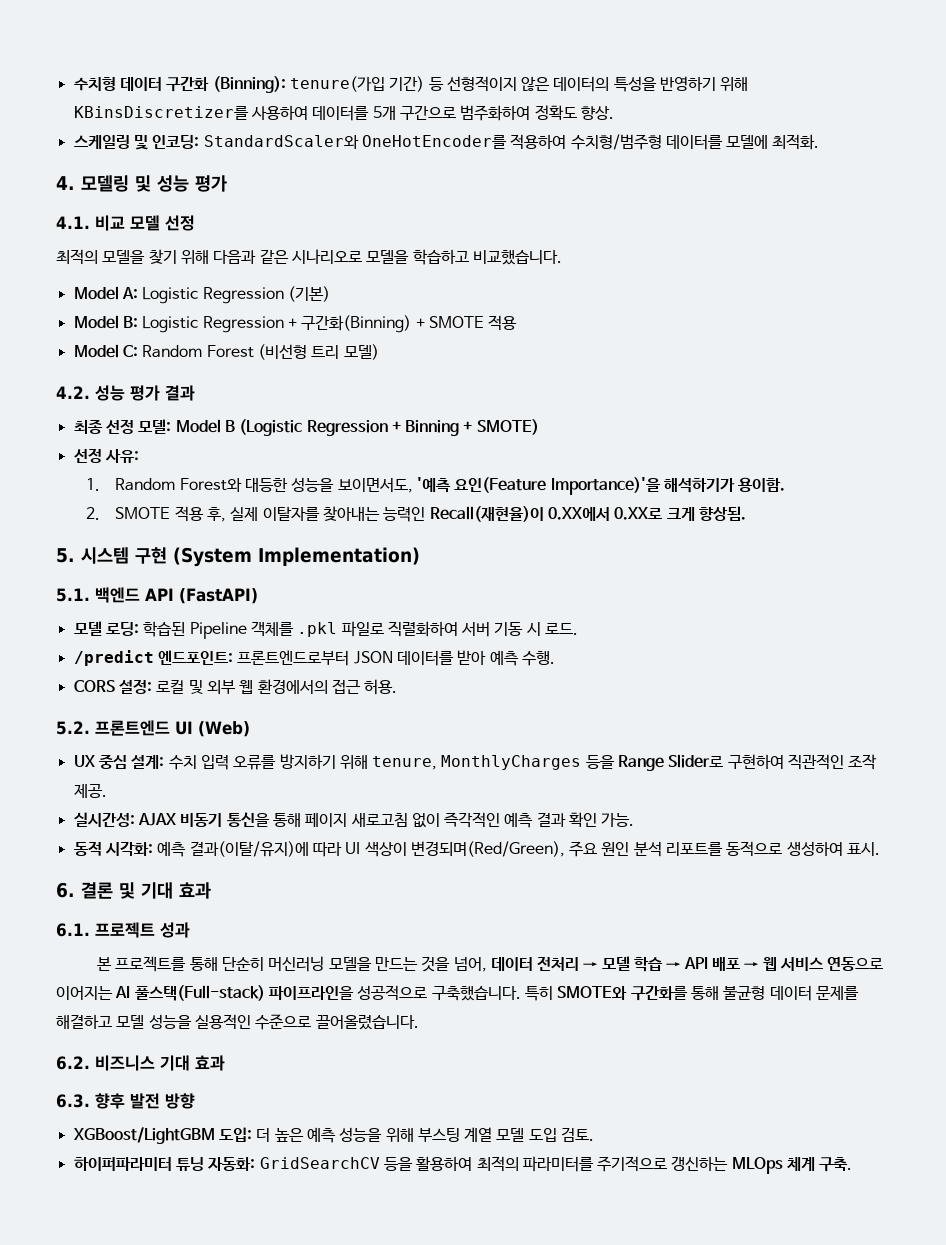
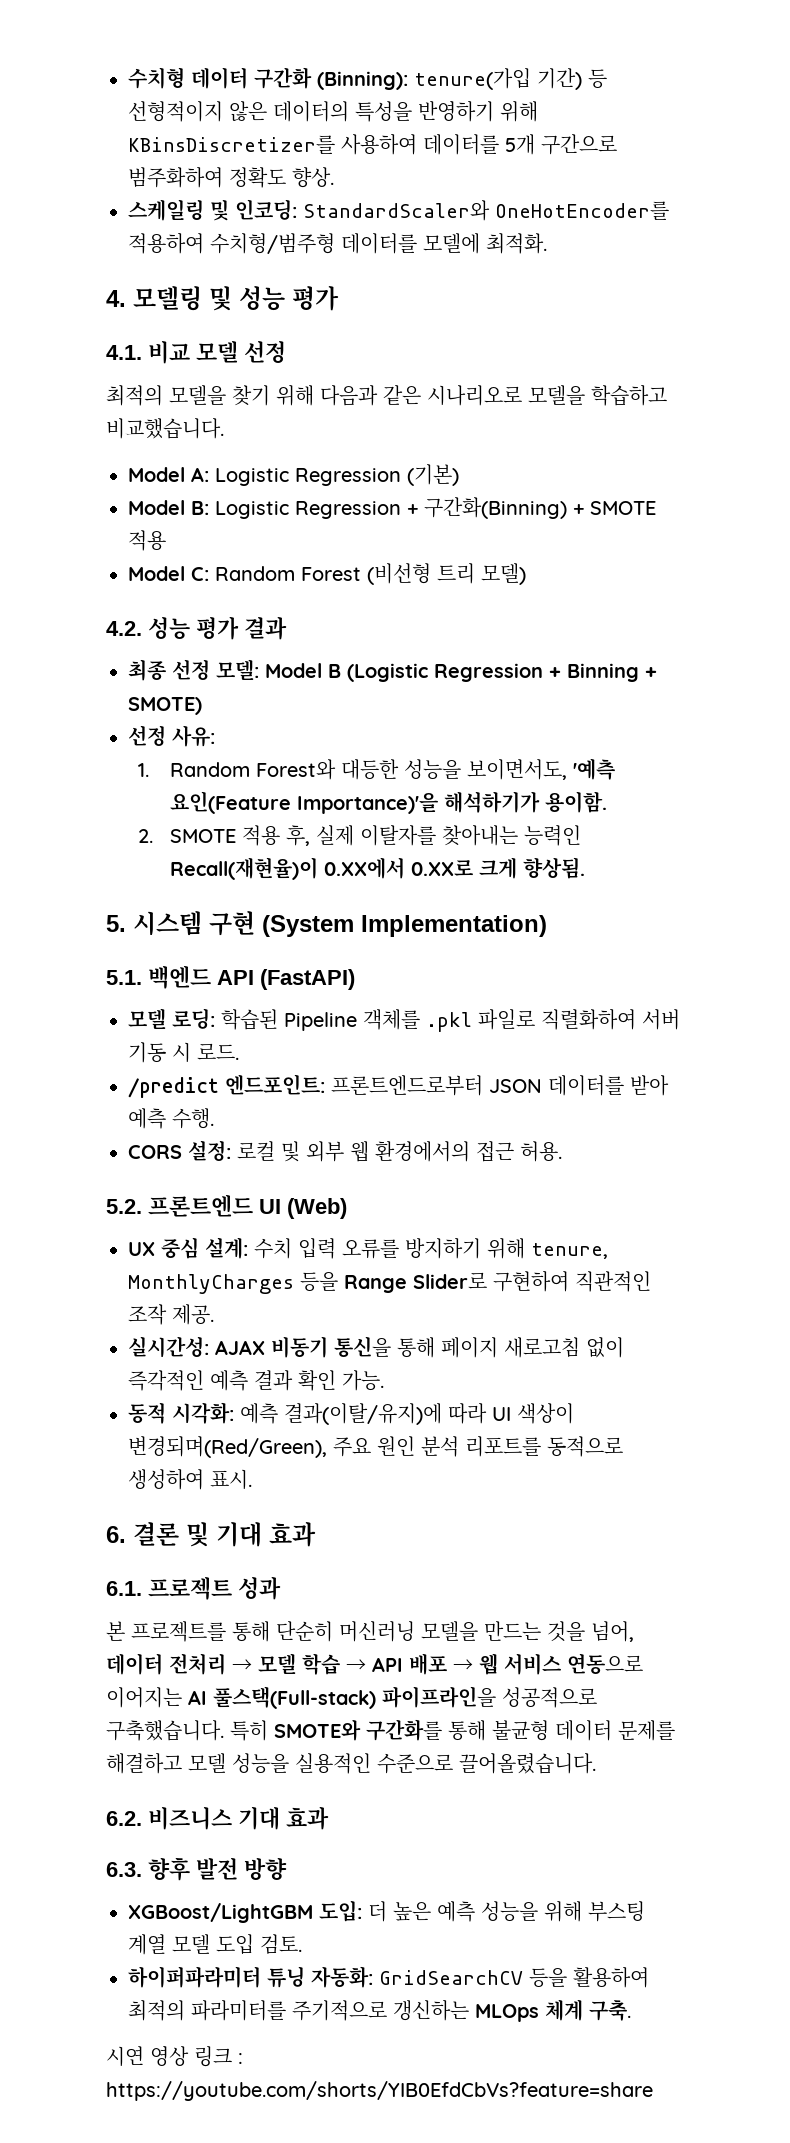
+ 시연 영상 링크 : https://youtube.com/shorts/YIB0EfdCbVs?feature=share

